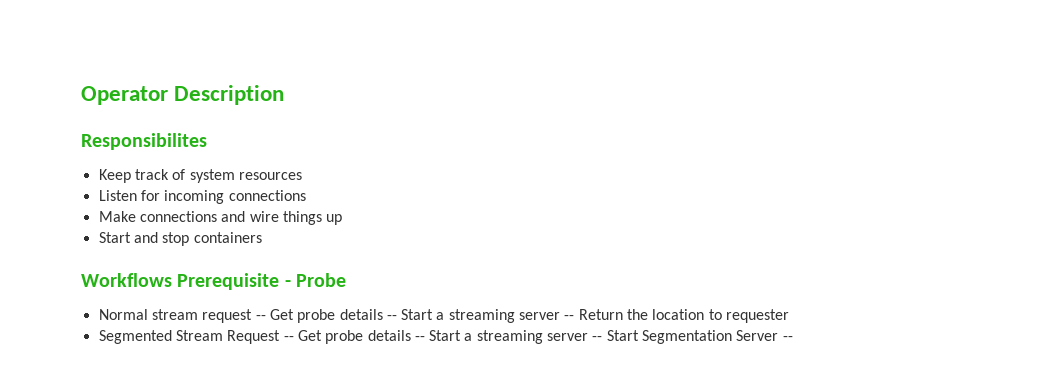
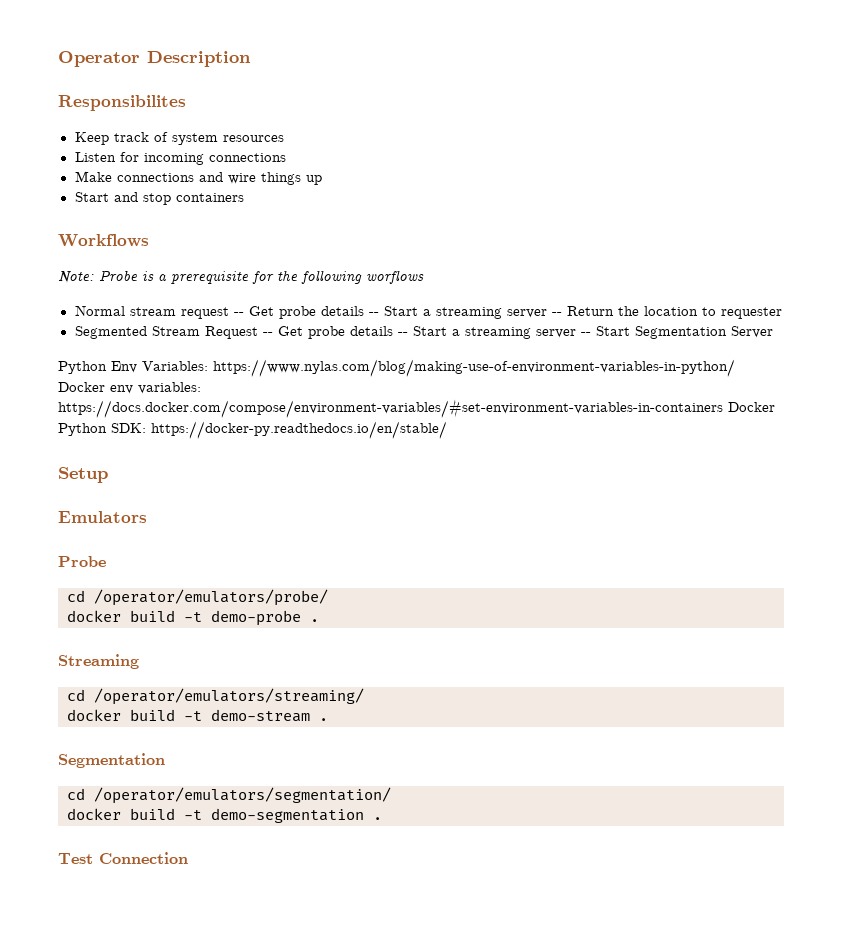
- Workflows Prerequisite - Probe
+ Workflows
+ Note: Probe is a prerequisite for the following worflows
- Segmented Stream Request -- Get probe details -- Start a streaming server -- Start Segmentation Server --
+ Segmented Stream Request -- Get probe details -- Start a streaming server -- Start Segmentation Server
+ Python Env Variables: https://www.nylas.com/blog/making-use-of-environment-variables-in-python/ Docker env variables: https://docs.docker.com/compose/environment-variables/#set-environment-variables-in-containers Docker Python SDK: https://docker-py.readthedocs.io/en/stable/
+ Setup
+ Emulators
+ Probe
+ cd /operator/emulators/probe/
+ docker build -t demo-probe .
+ Streaming
+ cd /operator/emulators/streaming/
+ docker build -t demo-stream .
+ Segmentation
+ cd /operator/emulators/segmentation/
+ docker build -t demo-segmentation .
+ Test Connection

